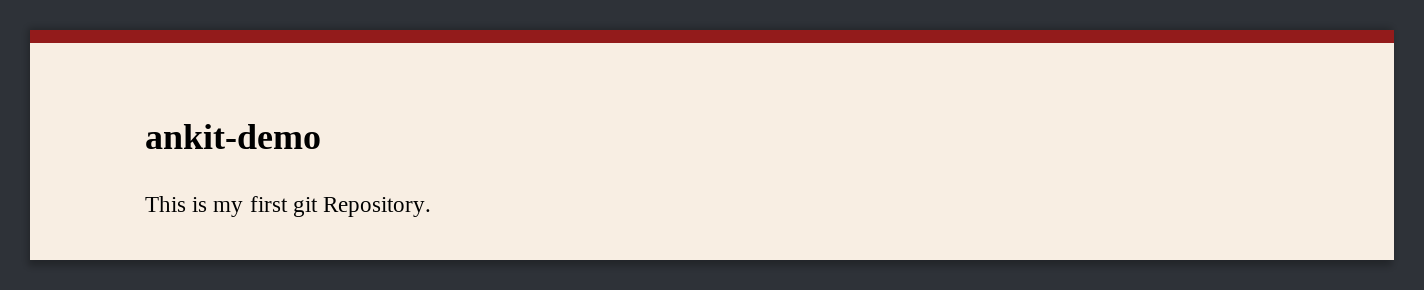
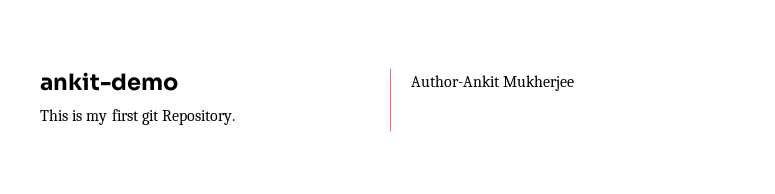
+ Author-Ankit Mukherjee

